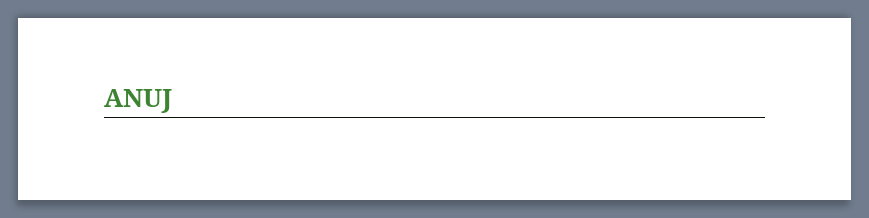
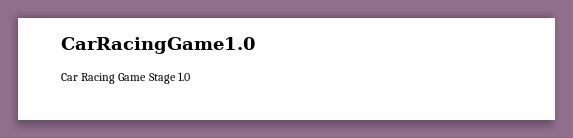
- ANUJ
+ CarRacingGame1.0
+ Car Racing Game Stage 1.0

